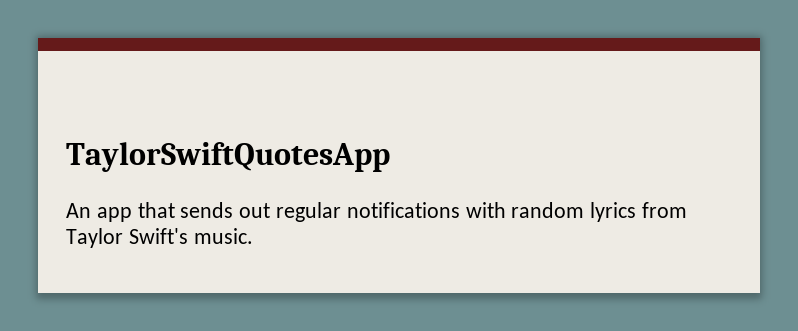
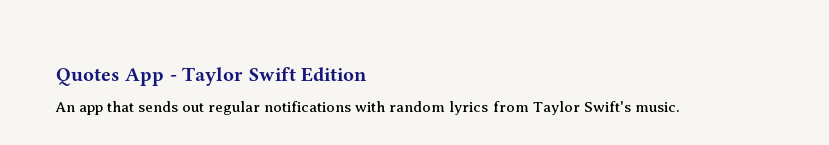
- TaylorSwiftQuotesApp
+ Quotes App - Taylor Swift Edition

